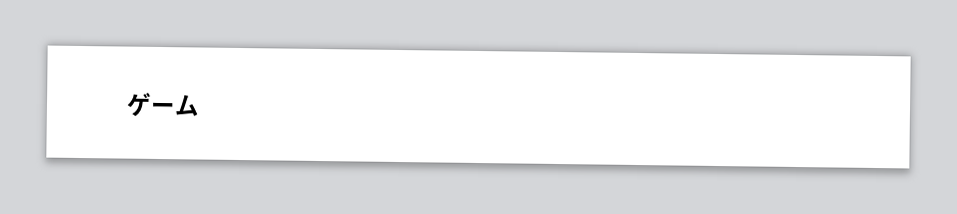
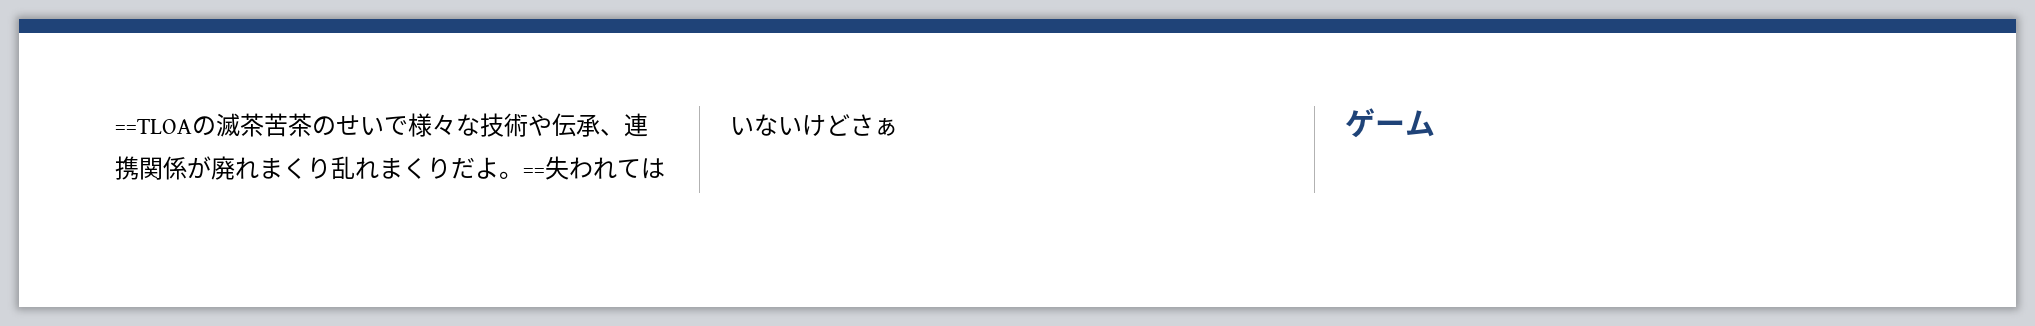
+ ==TLOAの滅茶苦茶のせいで様々な技術や伝承、連携関係が廃れまくり乱れまくりだよ。==失われてはいないけどさぁ

